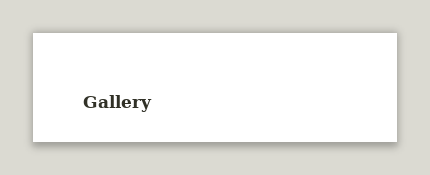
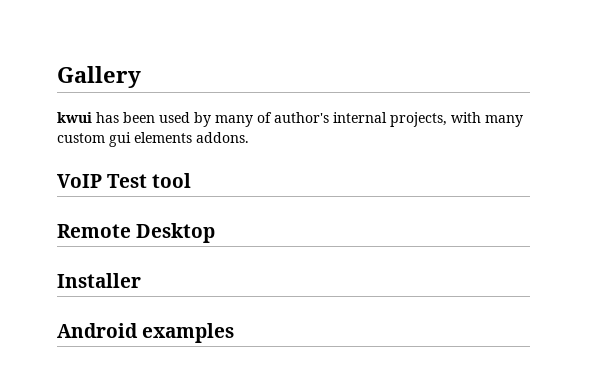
+ kwui has been used by many of author's internal projects, with many custom gui elements addons.
+ VoIP Test tool
+ Remote Desktop
+ Installer
+ Android examples

